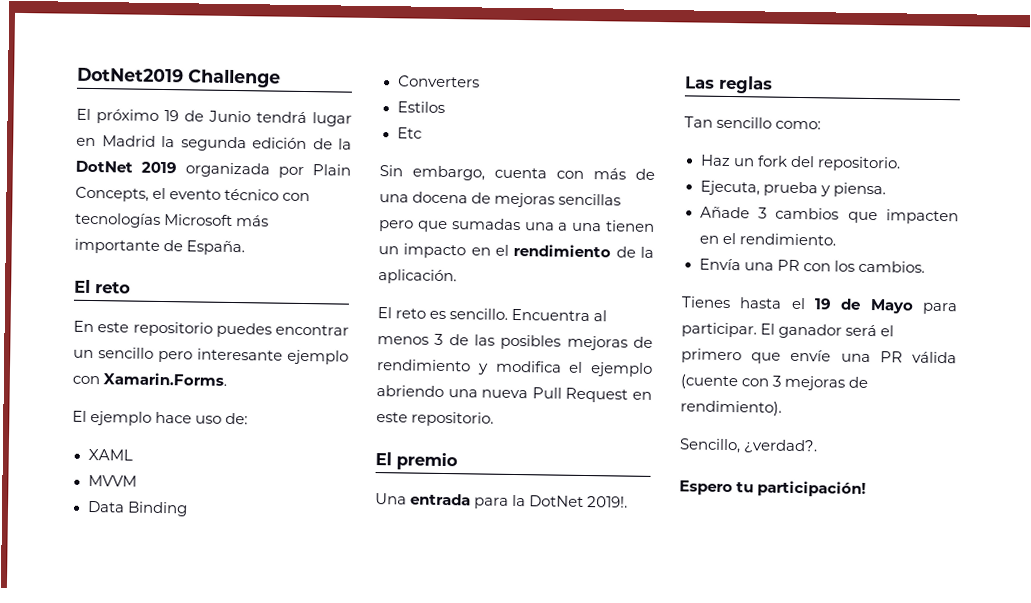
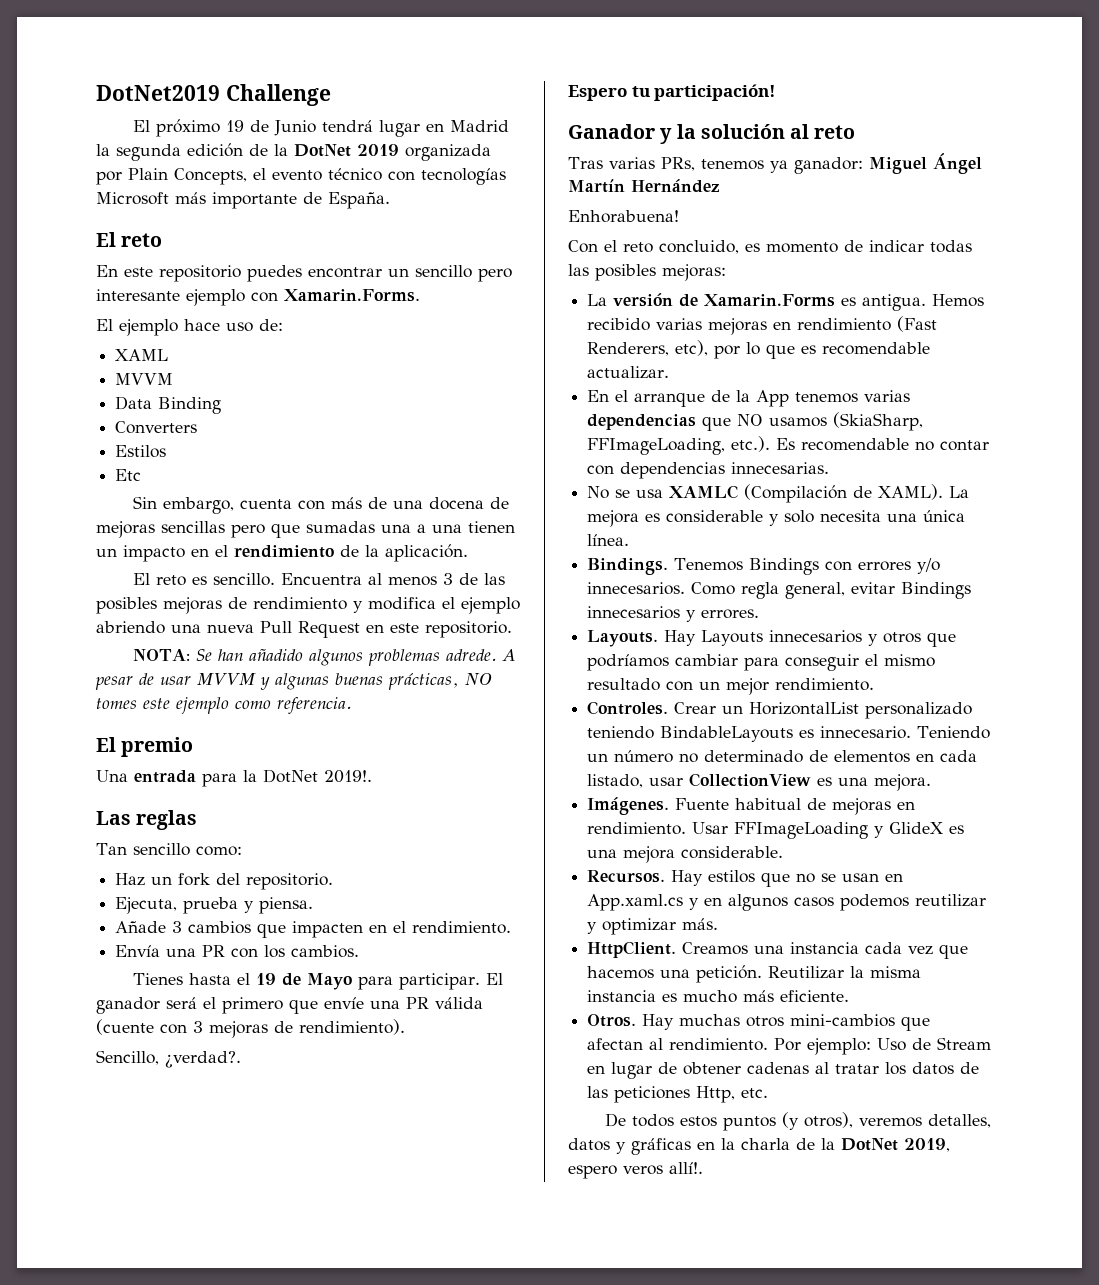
+ NOTA: Se han añadido algunos problemas adrede. A pesar de usar MVVM y algunas buenas prácticas, NO tomes este ejemplo como referencia.
+ Ganador y la solución al reto
+ Tras varias PRs, tenemos ya ganador: Miguel Ángel Martín Hernández
+ Enhorabuena!
+ Con el reto concluido, es momento de indicar todas las posibles mejoras:
+ La versión de Xamarin.Forms es antigua. Hemos recibido varias mejoras en rendimiento (Fast Renderers, etc), por lo que es recomendable actualizar.
+ En el arranque de la App tenemos varias dependencias que NO usamos (SkiaSharp, FFImageLoading, etc.). Es recomendable no contar con dependencias innecesarias.
+ No se usa XAMLC (Compilación de XAML). La mejora es considerable y solo necesita una única línea.
+ Bindings. Tenemos Bindings con errores y/o innecesarios. Como regla general, evitar Bindings innecesarios y errores.
+ Layouts. Hay Layouts innecesarios y otros que podríamos cambiar para conseguir el mismo resultado con un mejor rendimiento.
+ Controles. Crear un HorizontalList personalizado teniendo BindableLayouts es innecesario. Teniendo un número no determinado de elementos en cada listado, usar CollectionView es una mejora.
+ Imágenes. Fuente habitual de mejoras en rendimiento. Usar FFImageLoading y GlideX es una mejora considerable.
+ Recursos. Hay estilos que no se usan en App.xaml.cs y en algunos casos podemos reutilizar y optimizar más.
+ HttpClient. Creamos una instancia cada vez que hacemos una petición. Reutilizar la misma instancia es mucho más eficiente.
+ Otros. Hay muchas otros mini-cambios que afectan al rendimiento. Por ejemplo: Uso de Stream en lugar de obtener cadenas al tratar los datos de las peticiones Http, etc.
+ De todos estos puntos (y otros), veremos detalles, datos y gráficas en la charla de la DotNet 2019, espero veros allí!.

